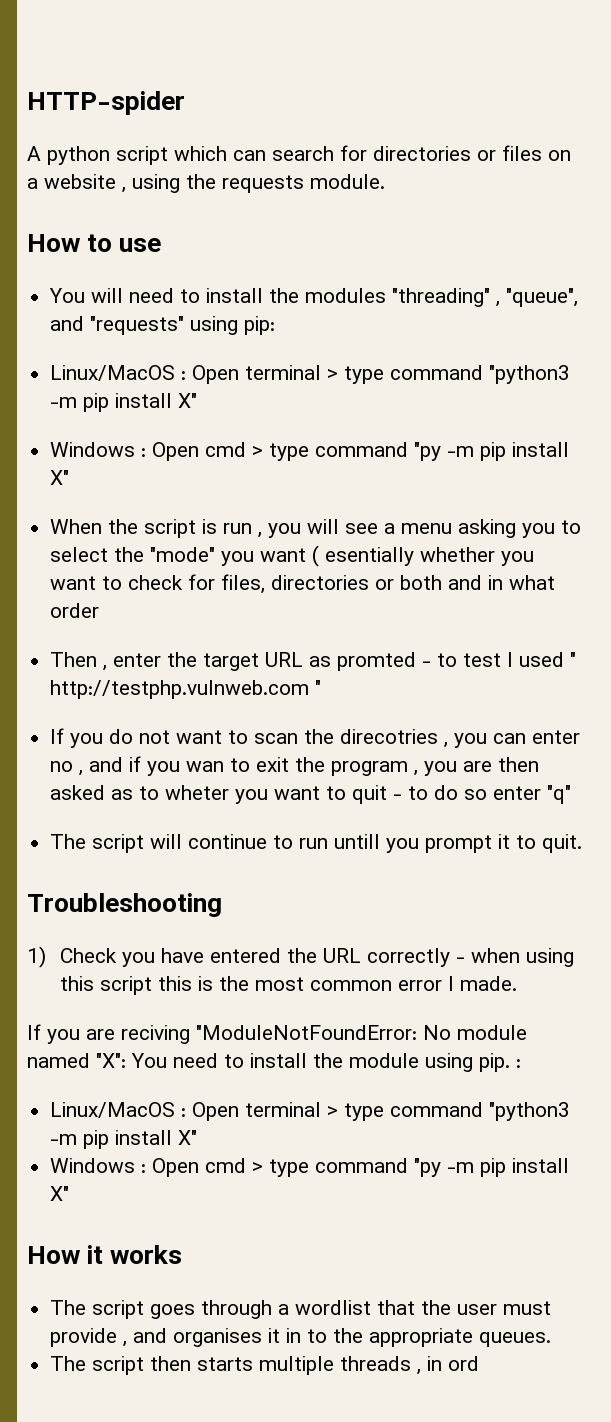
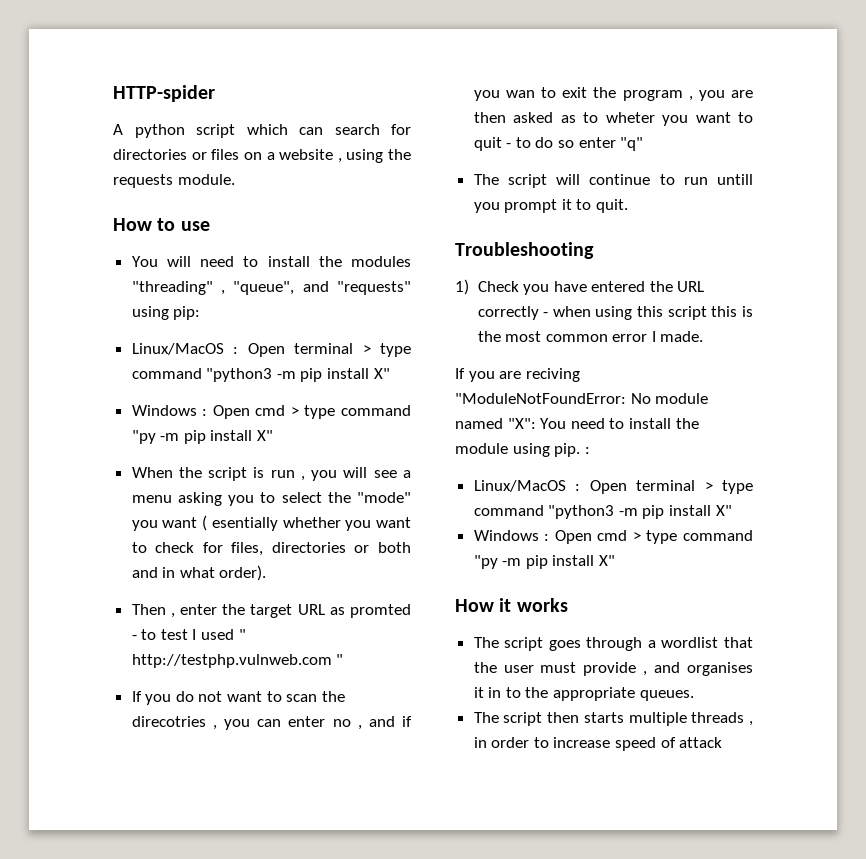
- When the script is run , you will see a menu asking you to select the "mode" you want ( esentially whether you want to check for files, directories or both and in what order
+ When the script is run , you will see a menu asking you to select the "mode" you want ( esentially whether you want to check for files, directories or both and in what order).
- The script then starts multiple threads , in ord
+ The script then starts multiple threads , in order to increase speed of attack

